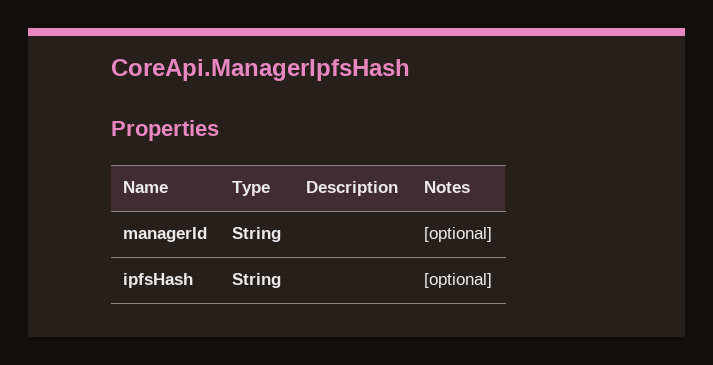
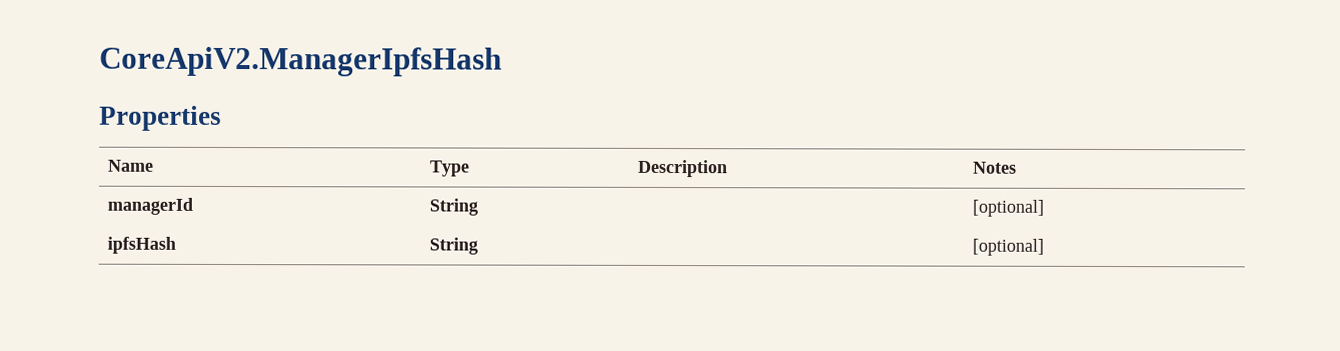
- CoreApi.ManagerIpfsHash
+ CoreApiV2.ManagerIpfsHash

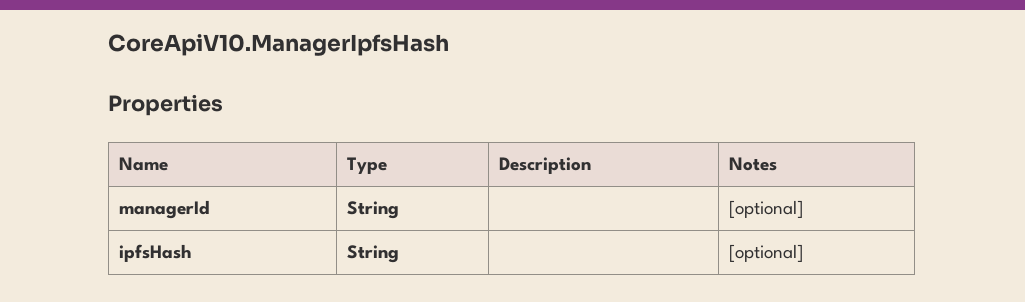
- CoreApiV2.ManagerIpfsHash
+ CoreApiV10.ManagerIpfsHash

